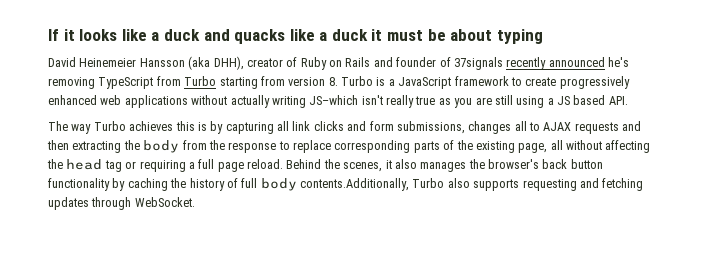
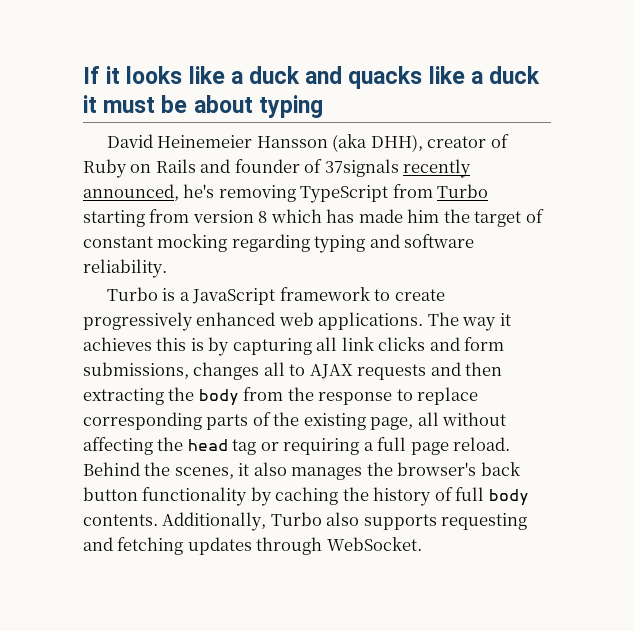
- David Heinemeier Hansson (aka DHH), creator of Ruby on Rails and founder of 37signals recently announced he's removing TypeScript from Turbo starting from version 8. Turbo is a JavaScript framework to create progressively enhanced web applications without actually writing JS–which isn't really true as you are still using a JS based API.
- The way Turbo achieves this is by capturing all link clicks and form submissions, changes all to AJAX requests and then extracting the body from the response to replace corresponding parts of the existing page, all without affecting the head tag or requiring a full page reload.
+ David Heinemeier Hansson (aka DHH), creator of Ruby on Rails and founder of 37signals recently announced, he's removing TypeScript from Turbo starting from version 8 which has made him the target of constant mocking regarding typing and software reliability.
+ Turbo is a JavaScript framework to create progressively enhanced web applications. The way it achieves this is by capturing all link clicks and form submissions, changes all to AJAX requests and then extracting the body from the response to replace corresponding parts of the existing page, all without affecting the head tag or requiring a full page reload.
- Behind the scenes, it also manages the browser's back button functionality by caching the history of full body contents.Additionally, Turbo also supports requesting and fetching updates through WebSocket.
+ Behind the scenes, it also manages the browser's back button functionality by caching the history of full body contents. Additionally, Turbo also supports requesting and fetching updates through WebSocket.

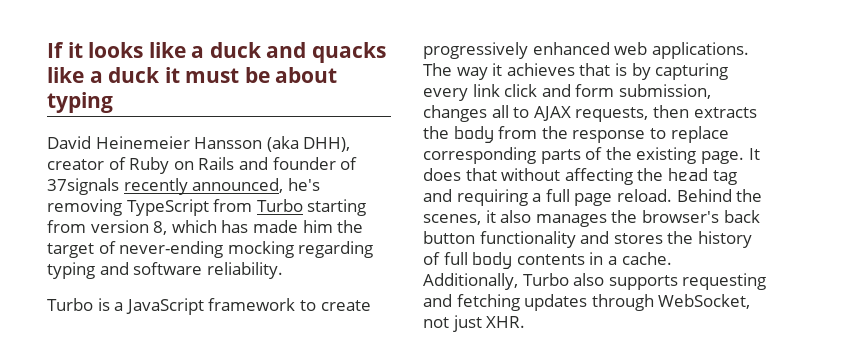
- David Heinemeier Hansson (aka DHH), creator of Ruby on Rails and founder of 37signals recently announced, he's removing TypeScript from Turbo starting from version 8 which has made him the target of constant mocking regarding typing and software reliability.
+ David Heinemeier Hansson (aka DHH), creator of Ruby on Rails and founder of 37signals recently announced, he's removing TypeScript from Turbo starting from version 8, which has made him the target of never-ending mocking regarding typing and software reliability.
- The way it achieves this is by capturing all link clicks and form submissions, changes all to AJAX requests and then extracting the body from the response to replace corresponding parts of the existing page, all without affecting the head tag or requiring a full page reload.
+ The way it achieves that is by capturing every link click and form submission, changes all to AJAX requests, then extracts the body from the response to replace corresponding parts of the existing page. It does that without affecting the head tag and requiring a full page reload.
- Behind the scenes, it also manages the browser's back button functionality by caching the history of full body contents.
+ Behind the scenes, it also manages the browser's back button functionality and stores the history of full body contents in a cache.
- Additionally, Turbo also supports requesting and fetching updates through WebSocket.
+ Additionally, Turbo also supports requesting and fetching updates through WebSocket, not just XHR.

